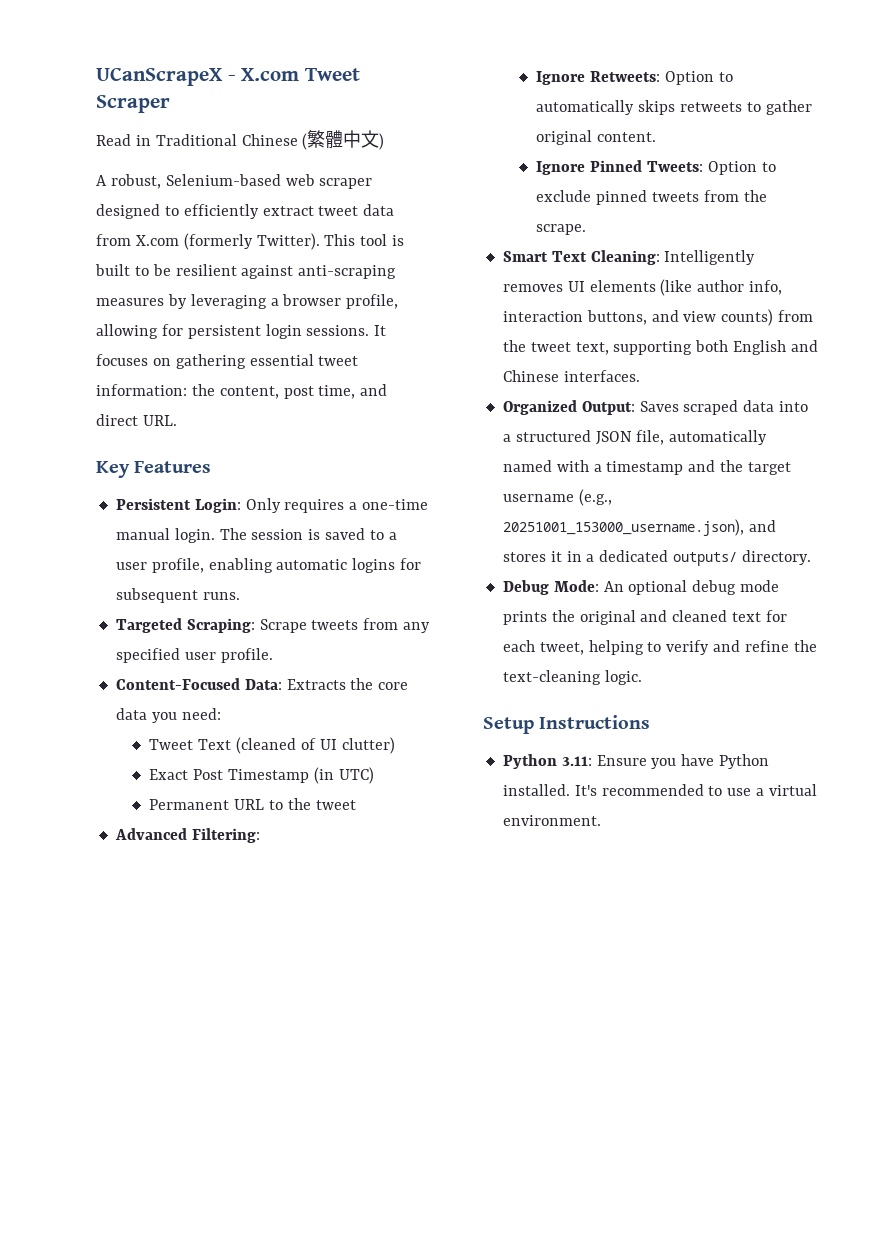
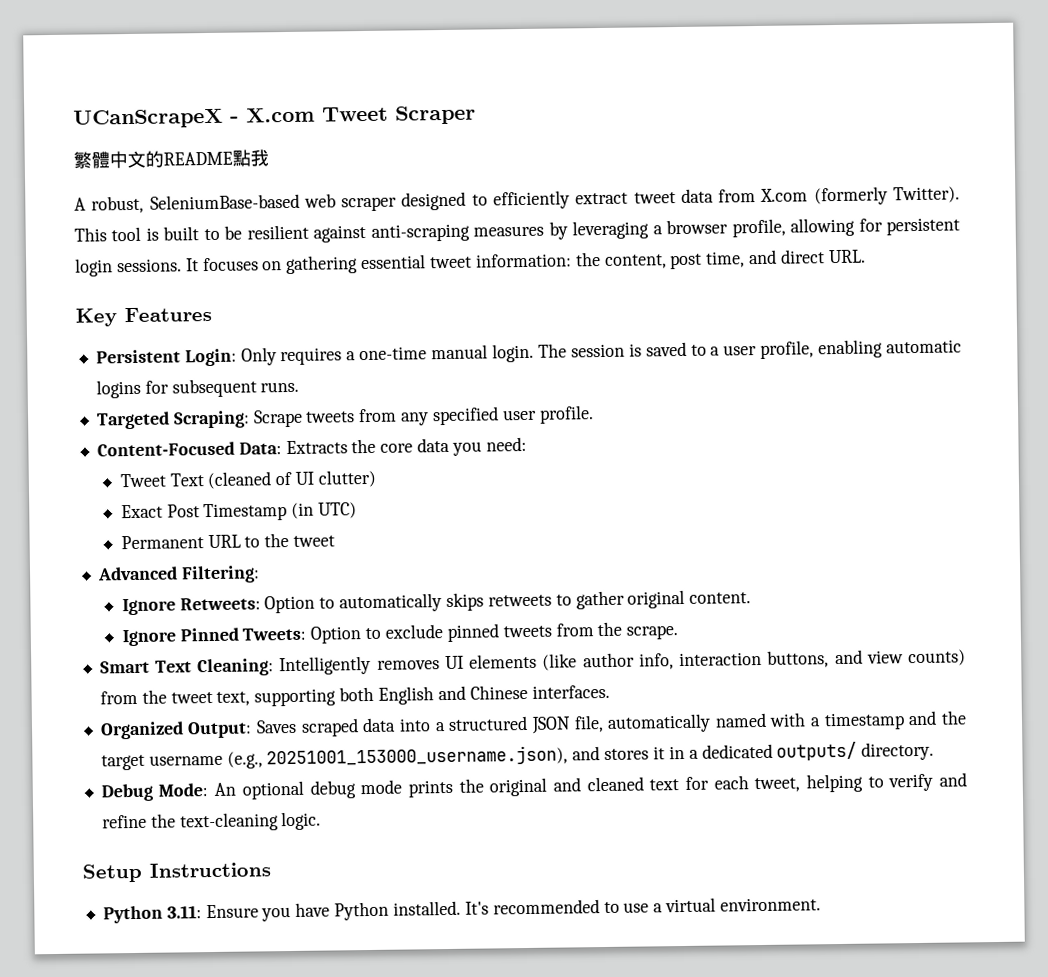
- Read in Traditional Chinese (繁體中文)
+ 繁體中文的README點我
- A robust, Selenium-based web scraper designed to efficiently extract tweet data from X.com (formerly Twitter).
+ A robust, SeleniumBase-based web scraper designed to efficiently extract tweet data from X.com (formerly Twitter).

